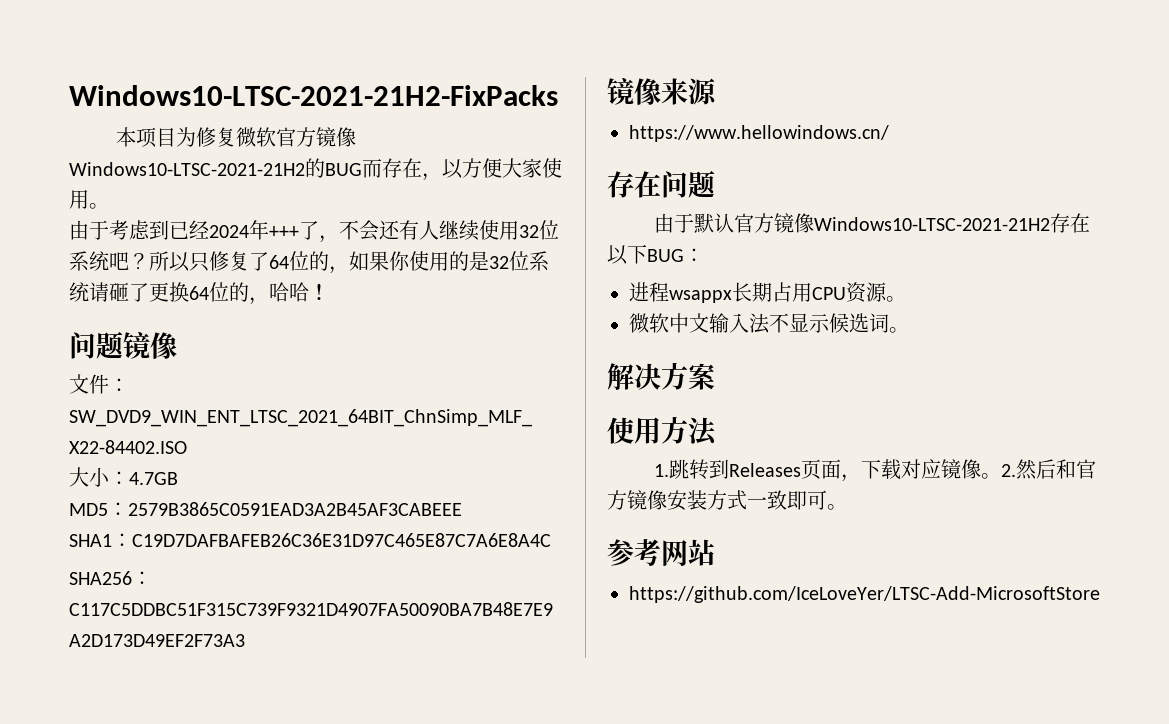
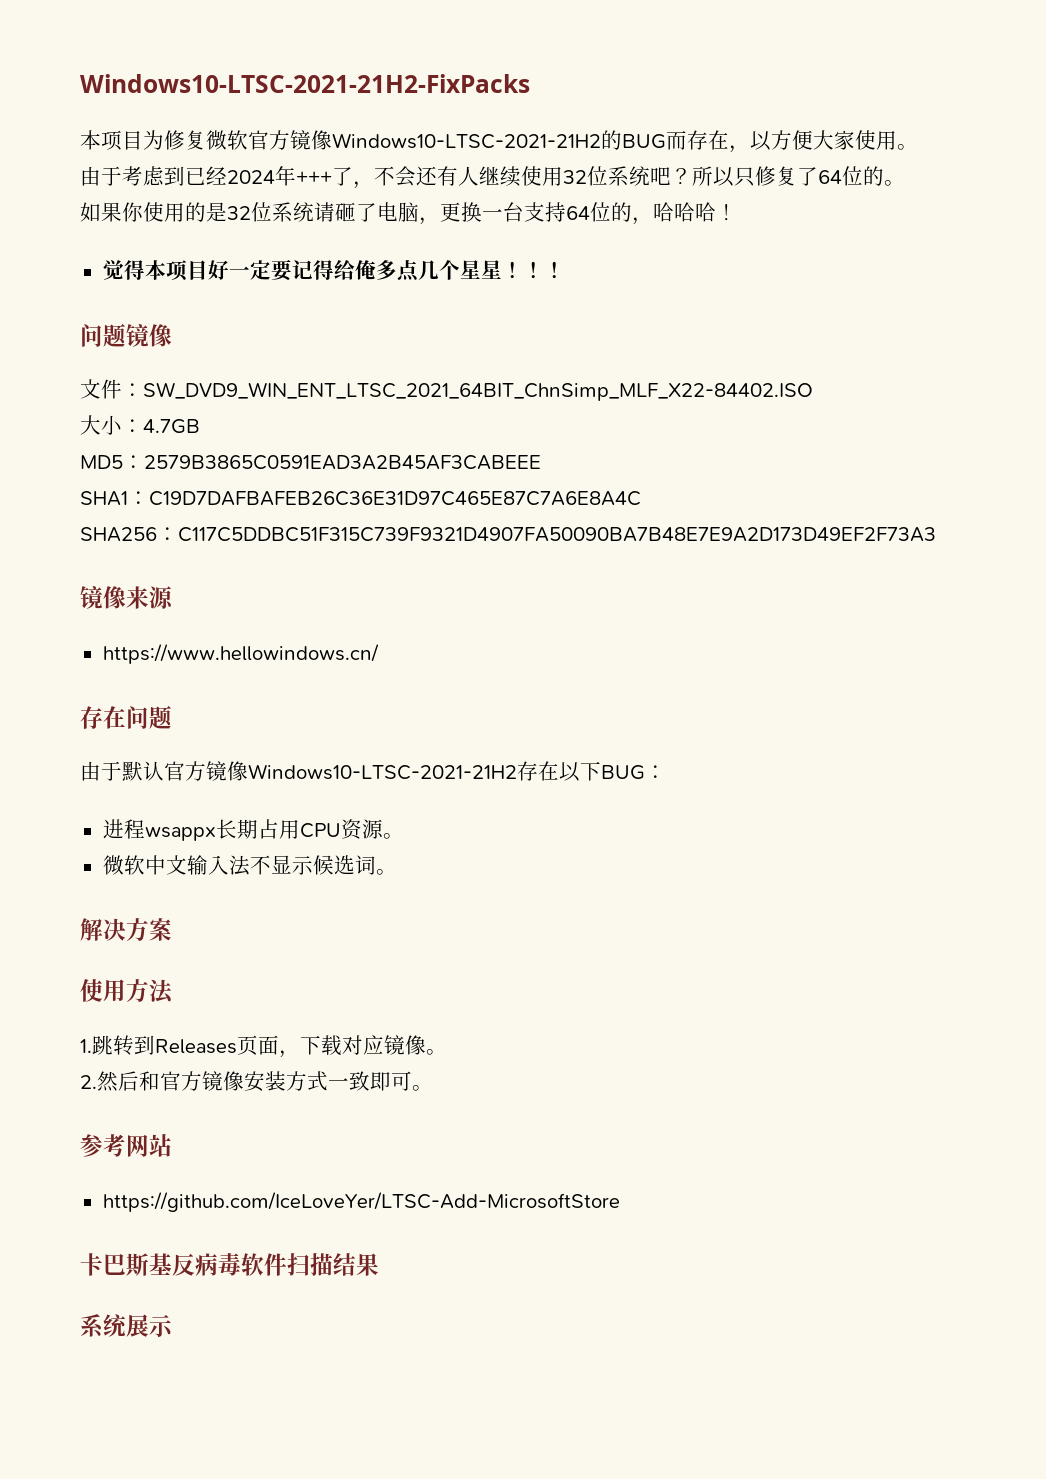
- 所以只修复了64位的，如果你使用的是32位系统请砸了更换64位的，哈哈！
+ 所以只修复了64位的。
+ 如果你使用的是32位系统请砸了电脑，更换一台支持64位的，哈哈哈！
+ 觉得本项目好一定要记得给俺多点几个星星！！！
- 1.跳转到Releases页面，下载对应镜像。2.然后和官方镜像安装方式一致即可。
+ 1.跳转到Releases页面，下载对应镜像。
+ 2.然后和官方镜像安装方式一致即可。
+ 卡巴斯基反病毒软件扫描结果
+ 系统展示

